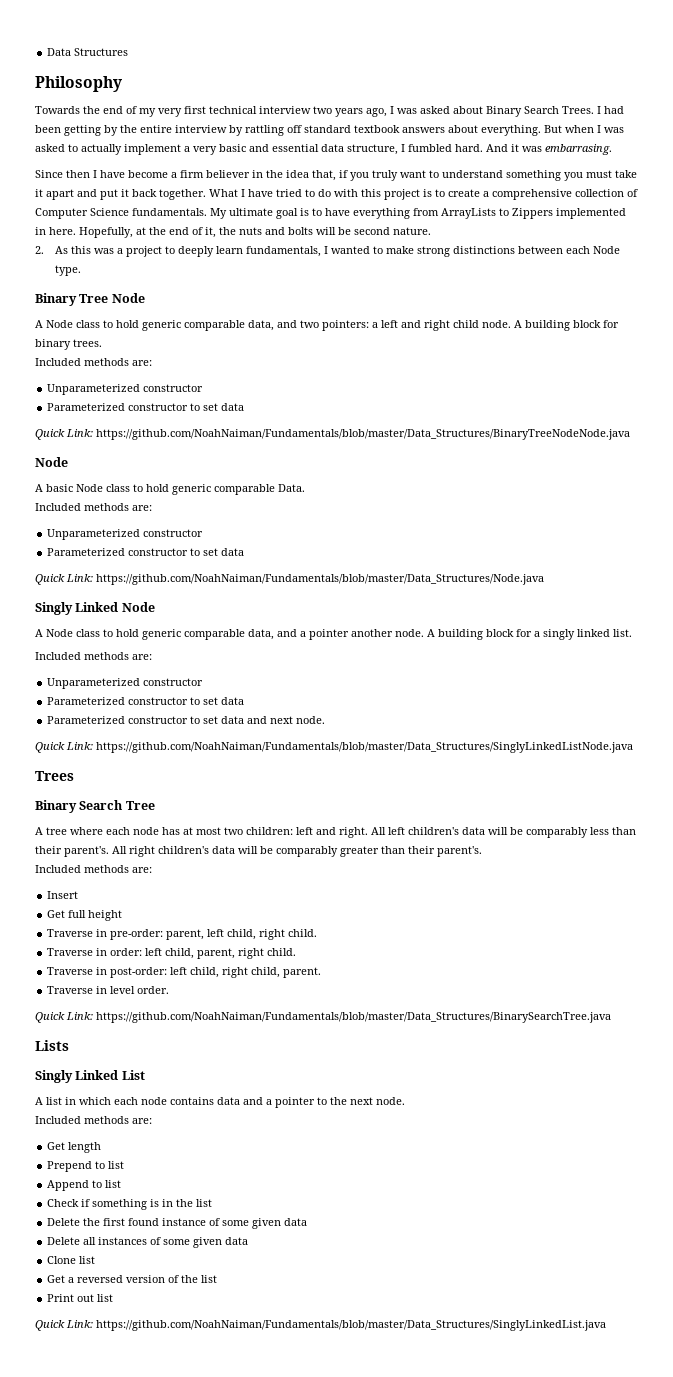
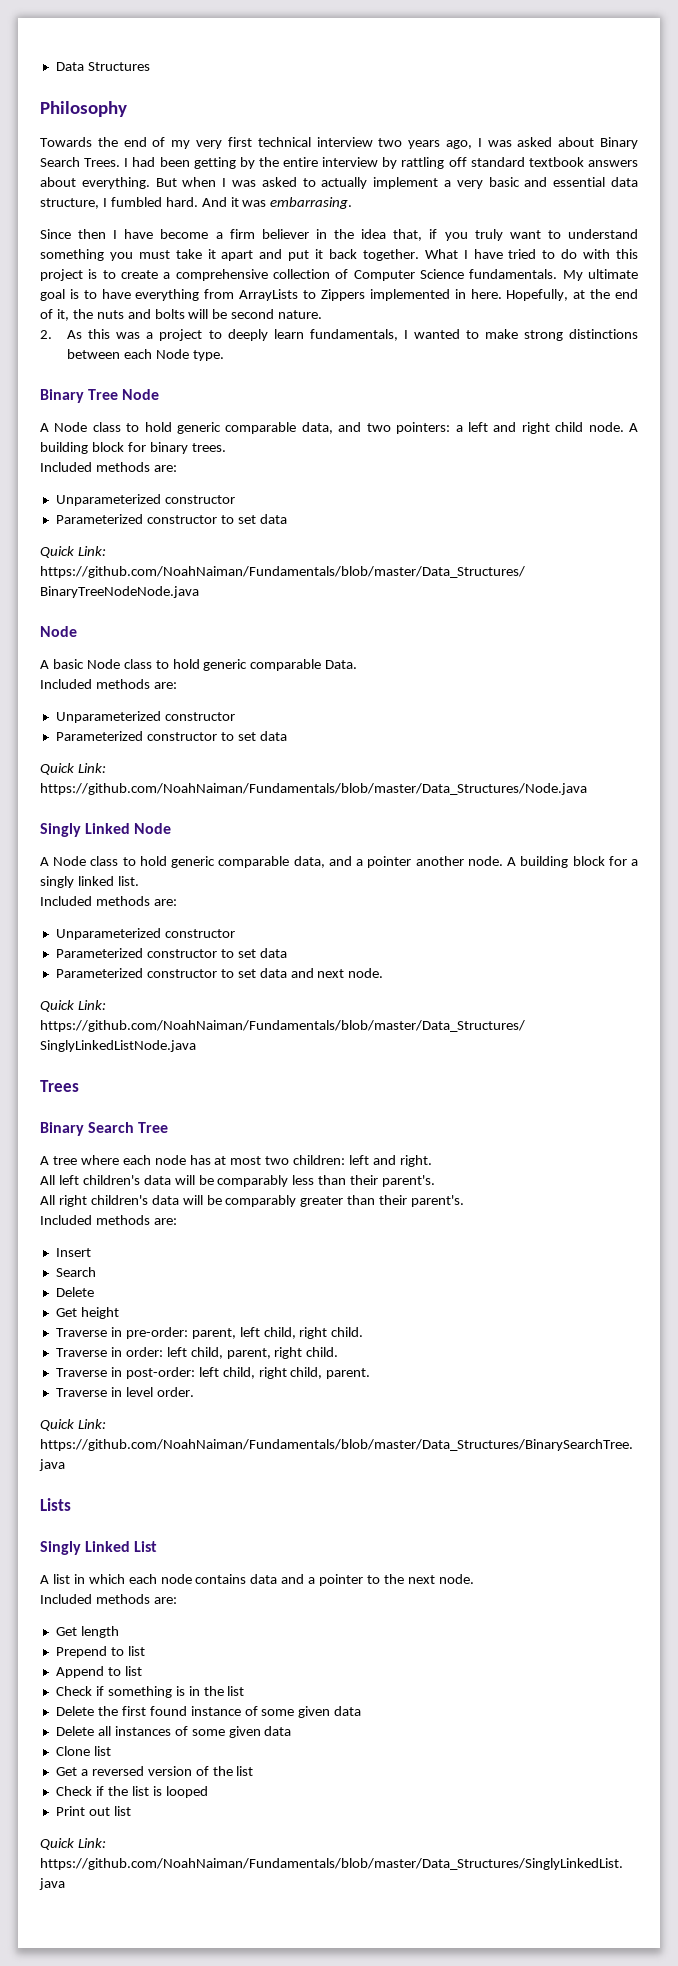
- A tree where each node has at most two children: left and right. All left children's data will be comparably less than their parent's. All right children's data will be comparably greater than their parent's.
+ A tree where each node has at most two children: left and right.
+ All left children's data will be comparably less than their parent's.
+ All right children's data will be comparably greater than their parent's.
  Insert
- Get full height
+ Search
+ Delete
+ Get height
+ Check if the list is looped

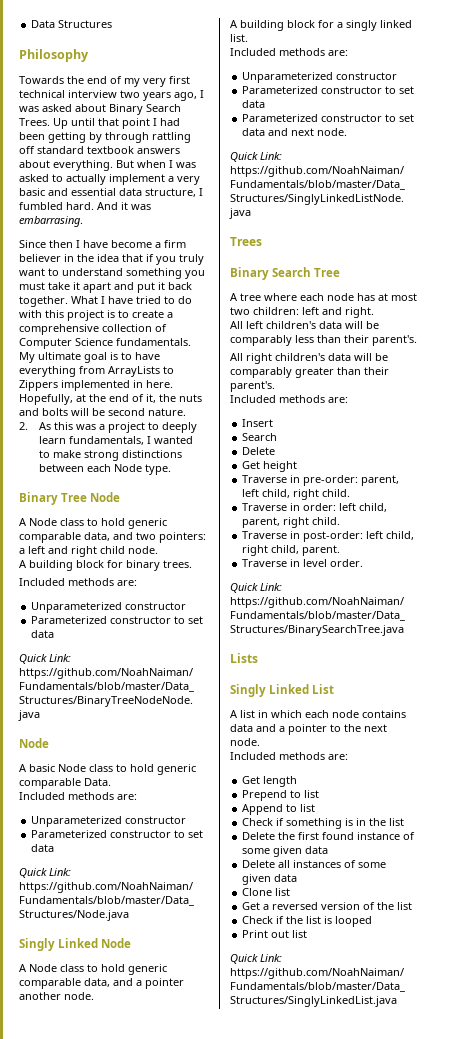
- I had been getting by the entire interview by rattling off standard textbook answers about everything.
+ Up until that point I had been getting by through rattling off standard textbook answers about everything.
- Since then I have become a firm believer in the idea that, if you truly want to understand something you must take it apart and put it back together.
+ Since then I have become a firm believer in the idea that if you truly want to understand something you must take it apart and put it back together.
- A Node class to hold generic comparable data, and two pointers: a left and right child node. A building block for binary trees.
+ A Node class to hold generic comparable data, and two pointers: a left and right child node.
+ A building block for binary trees.
- A Node class to hold generic comparable data, and a pointer another node. A building block for a singly linked list.
+ A Node class to hold generic comparable data, and a pointer another node.
+ A building block for a singly linked list.

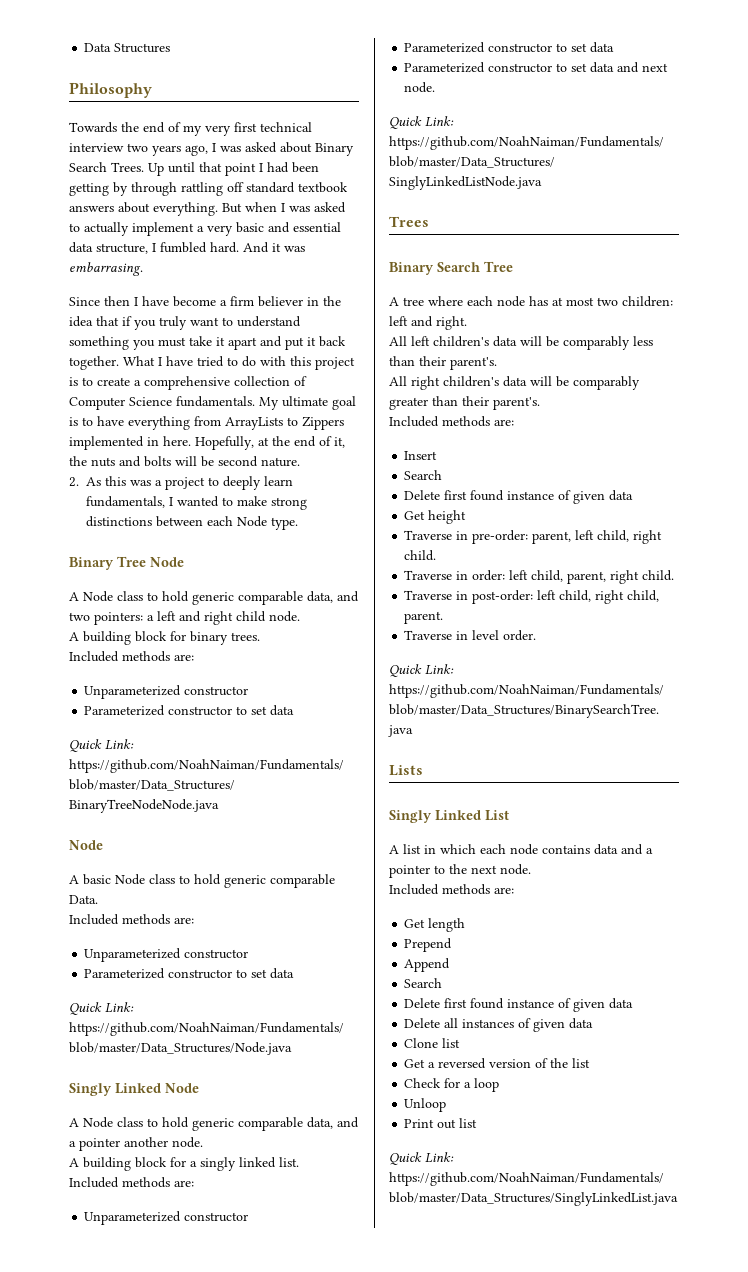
  Insert
  Search
- Delete
+ Delete first found instance of given data
- Prepend to list
+ Prepend
- Append to list
- Check if something is in the list
- Delete the first found instance of some given data
+ Append
+ Search
+ Delete first found instance of given data
- Delete all instances of some given data
+ Delete all instances of given data
- Check if the list is looped
+ Check for a loop
+ Unloop

